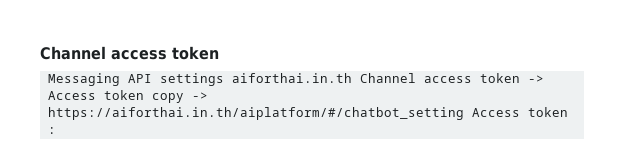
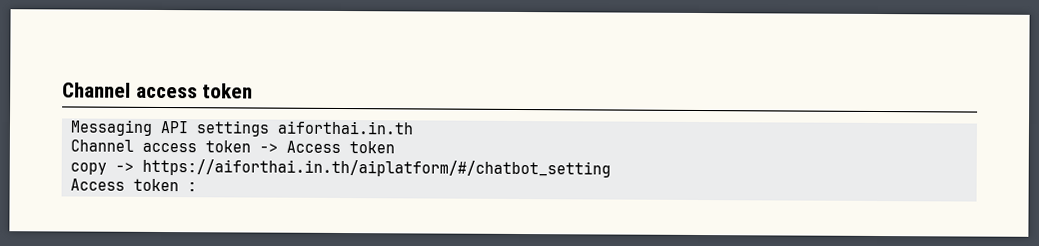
- Messaging API settings aiforthai.in.th Channel access token -> Access token copy -> https://aiforthai.in.th/aiplatform/#/chatbot_setting Access token :
+ Messaging API settings aiforthai.in.th
+ Channel access token -> Access token
+ copy -> https://aiforthai.in.th/aiplatform/#/chatbot_setting
+ Access token :

